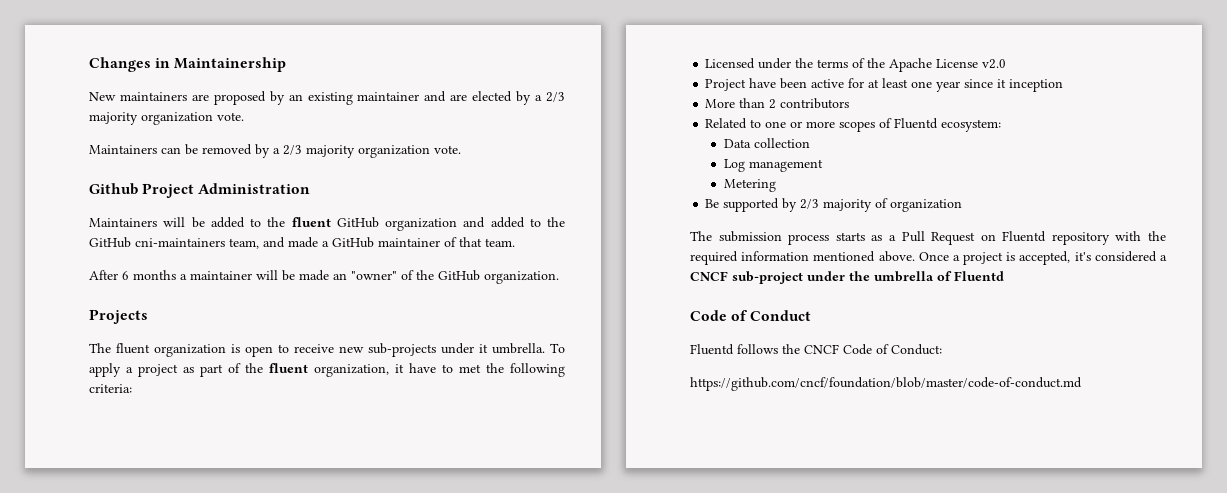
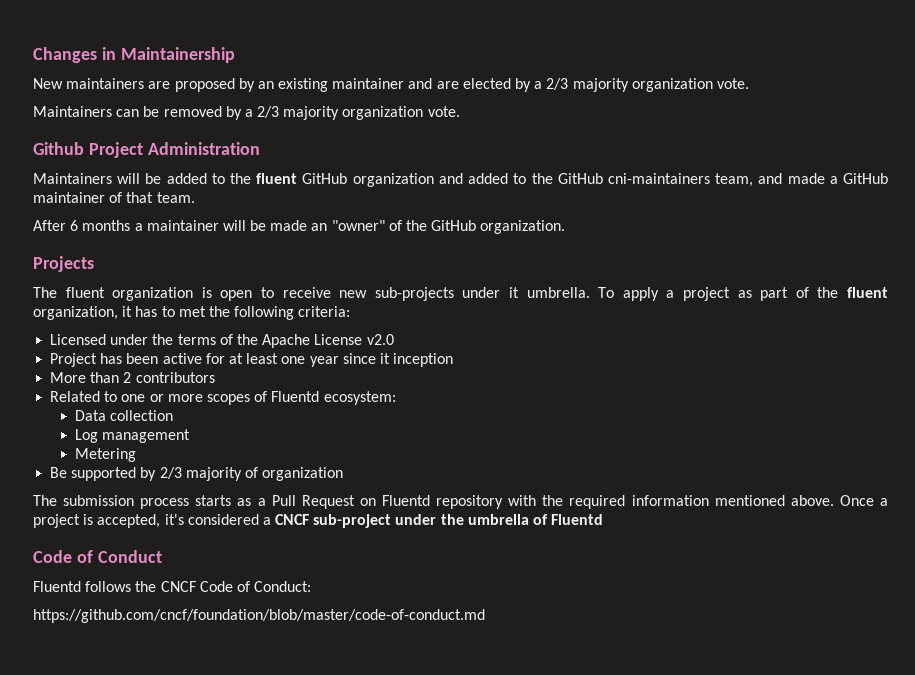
- To apply a project as part of the fluent organization, it have to met the following criteria:
+ To apply a project as part of the fluent organization, it has to met the following criteria:
- Project have been active for at least one year since it inception
+ Project has been active for at least one year since it inception

